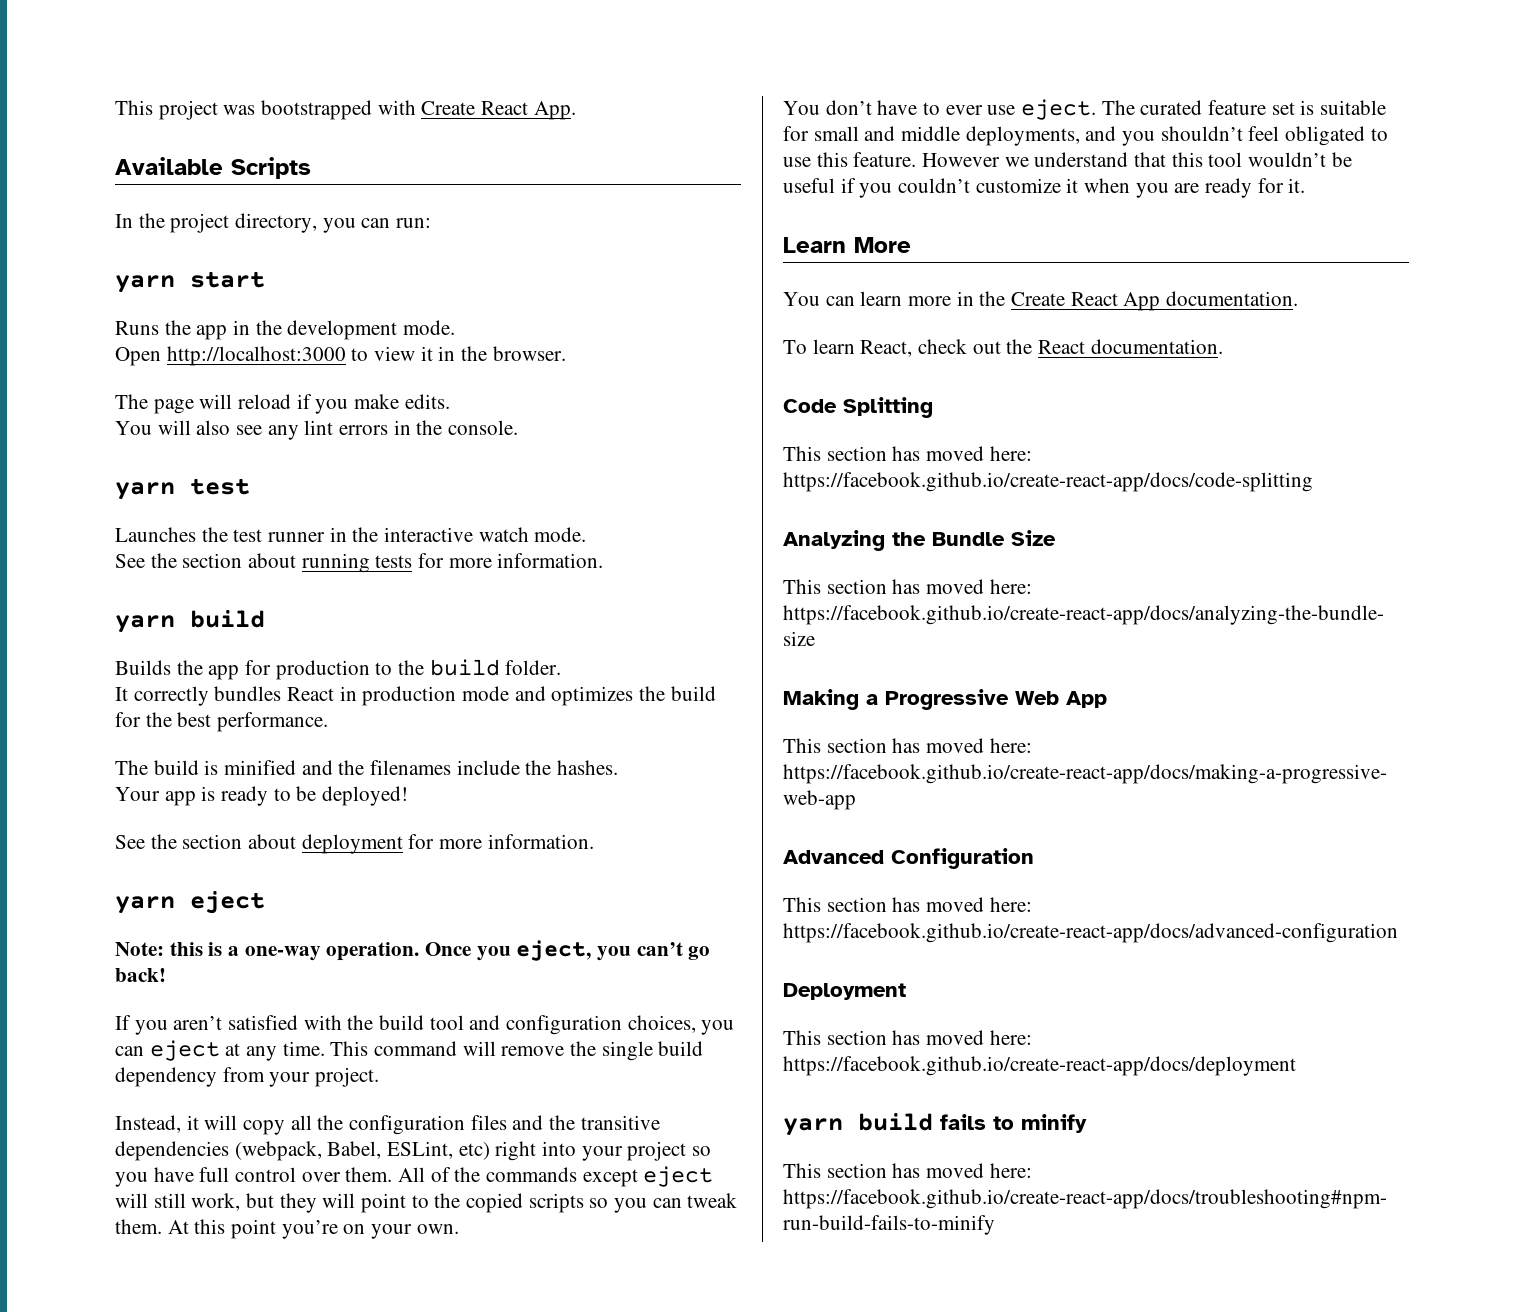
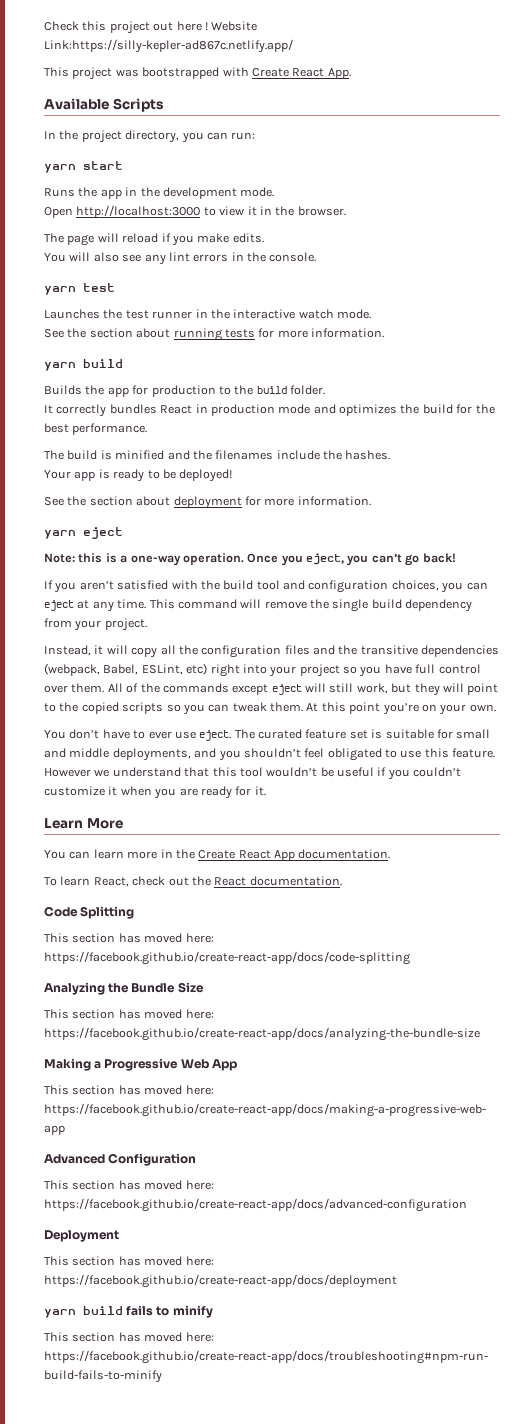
+ Check this project out here ! Website Link:https://silly-kepler-ad867c.netlify.app/

